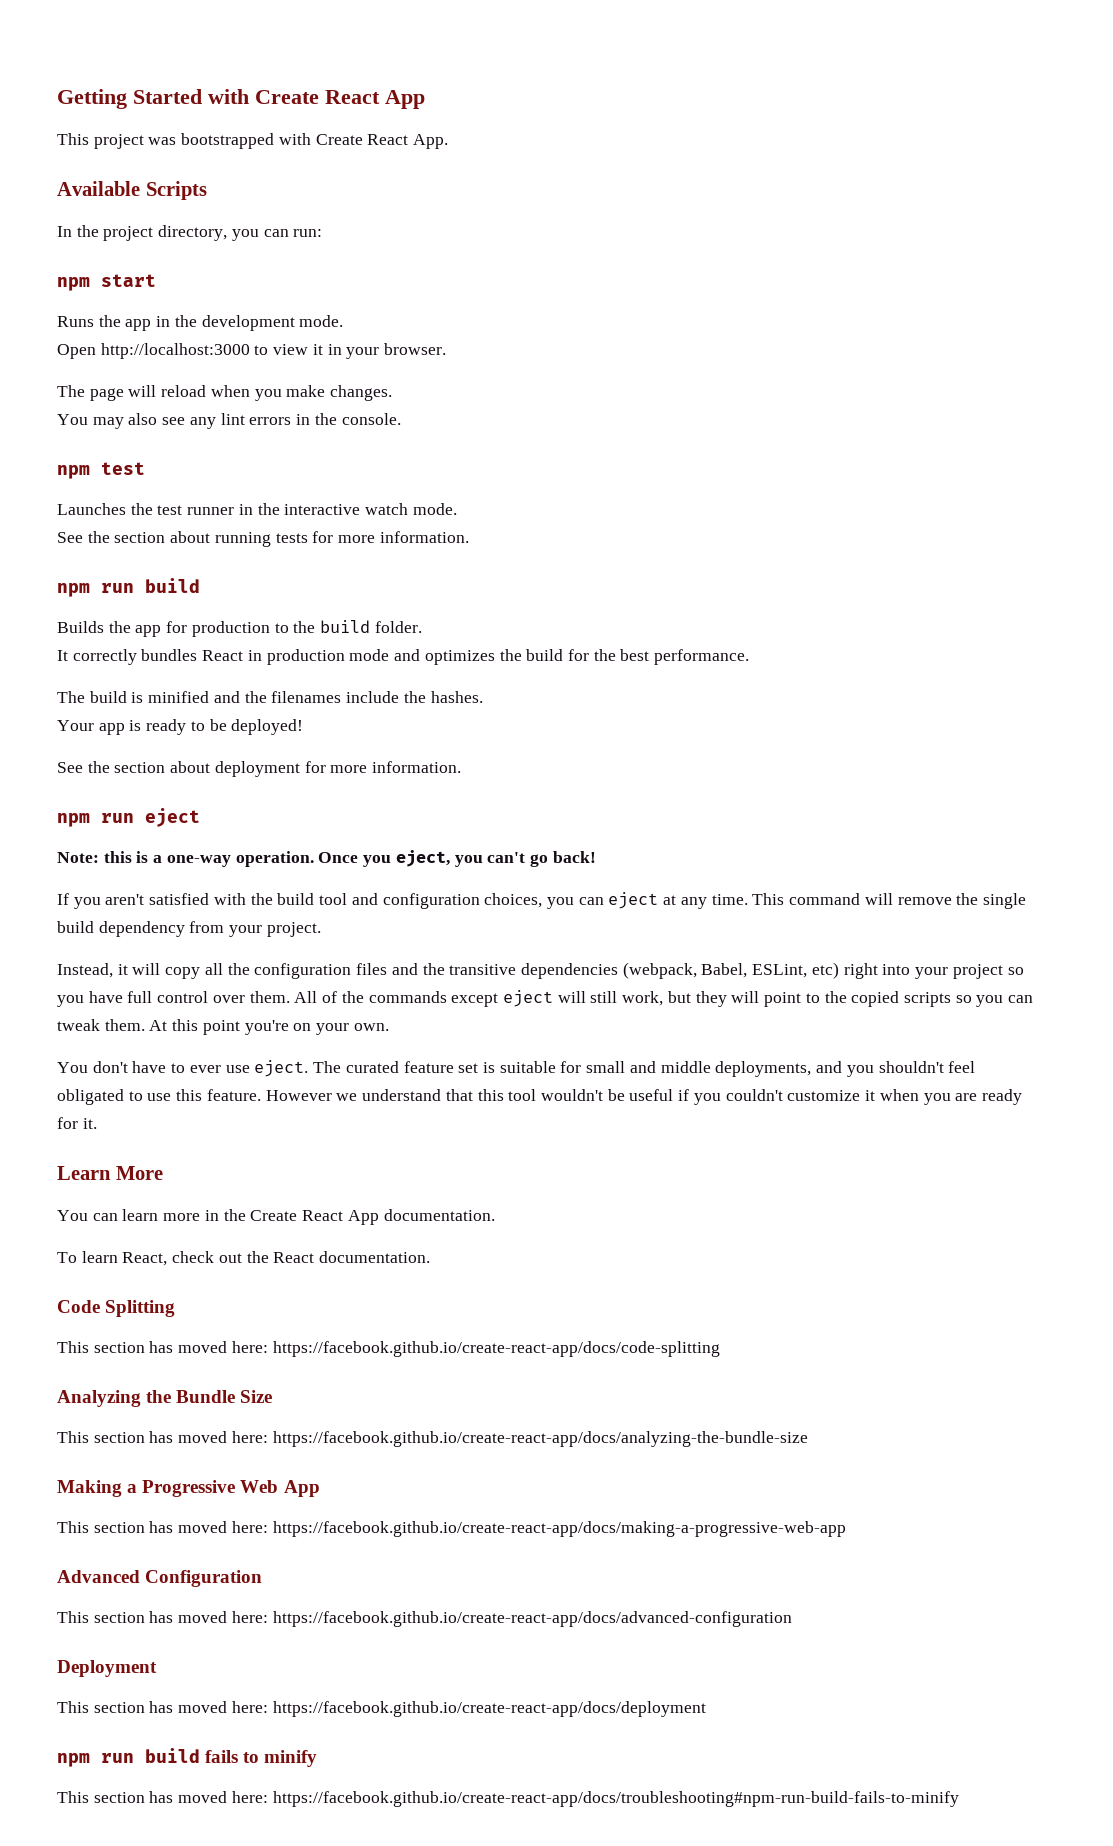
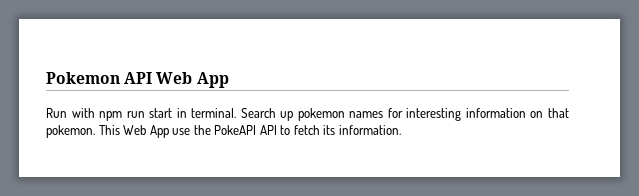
- Getting Started with Create React App
- This project was bootstrapped with Create React App.
- Available Scripts
- In the project directory, you can run:
- npm start
- Runs the app in the development mode.
- Open http://localhost:3000 to view it in your browser.
- The page will reload when you make changes.
- You may also see any lint errors in the console.
- npm test
- Launches the test runner in the interactive watch mode.
- See the section about running tests for more information.
- npm run build
- Builds the app for production to the build folder.
- It correctly bundles React in production mode and optimizes the build for the best performance.
- The build is minified and the filenames include the hashes.
- Your app is ready to be deployed!
- See the section about deployment for more information.
- npm run eject
- Note: this is a one-way operation. Once you eject, you can't go back!
- If you aren't satisfied with the build tool and configuration choices, you can eject at any time. This command will remove the single build dependency from your project.
- Instead, it will copy all the configuration files and the transitive dependencies (webpack, Babel, ESLint, etc) right into your project so you have full control over them. All of the commands except eject will still work, but they will point to the copied scripts so you can tweak them. At this point you're on your own.
- You don't have to ever use eject. The curated feature set is suitable for small and middle deployments, and you shouldn't feel obligated to use this feature. However we understand that this tool wouldn't be useful if you couldn't customize it when you are ready for it.
- Learn More
- You can learn more in the Create React App documentation.
- To learn React, check out the React documentation.
- Code Splitting
- This section has moved here: https://facebook.github.io/create-react-app/docs/code-splitting
- Analyzing the Bundle Size
- This section has moved here: https://facebook.github.io/create-react-app/docs/analyzing-the-bundle-size
- Making a Progressive Web App
- This section has moved here: https://facebook.github.io/create-react-app/docs/making-a-progressive-web-app
- Advanced Configuration
- This section has moved here: https://facebook.github.io/create-react-app/docs/advanced-configuration
- Deployment
- This section has moved here: https://facebook.github.io/create-react-app/docs/deployment
- npm run build fails to minify
- This section has moved here: https://facebook.github.io/create-react-app/docs/troubleshooting#npm-run-build-fails-to-minify
+ Pokemon API Web App
+ Run with npm run start in terminal. Search up pokemon names for interesting information on that pokemon. This Web App use the PokeAPI API to fetch its information.

